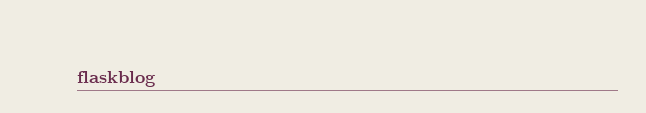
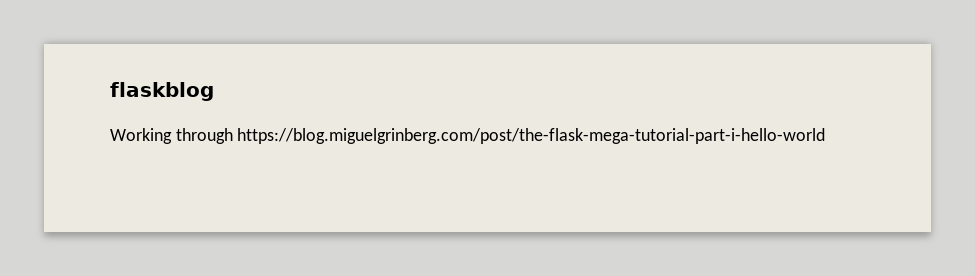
+ Working through https://blog.miguelgrinberg.com/post/the-flask-mega-tutorial-part-i-hello-world

